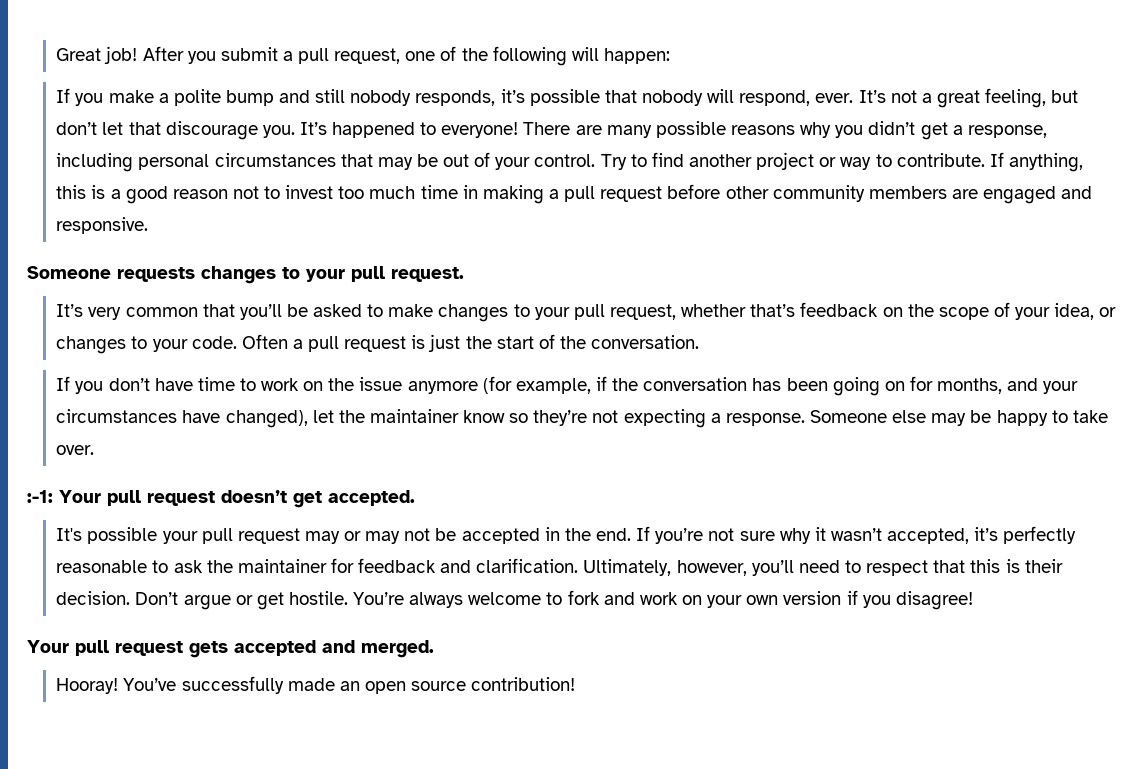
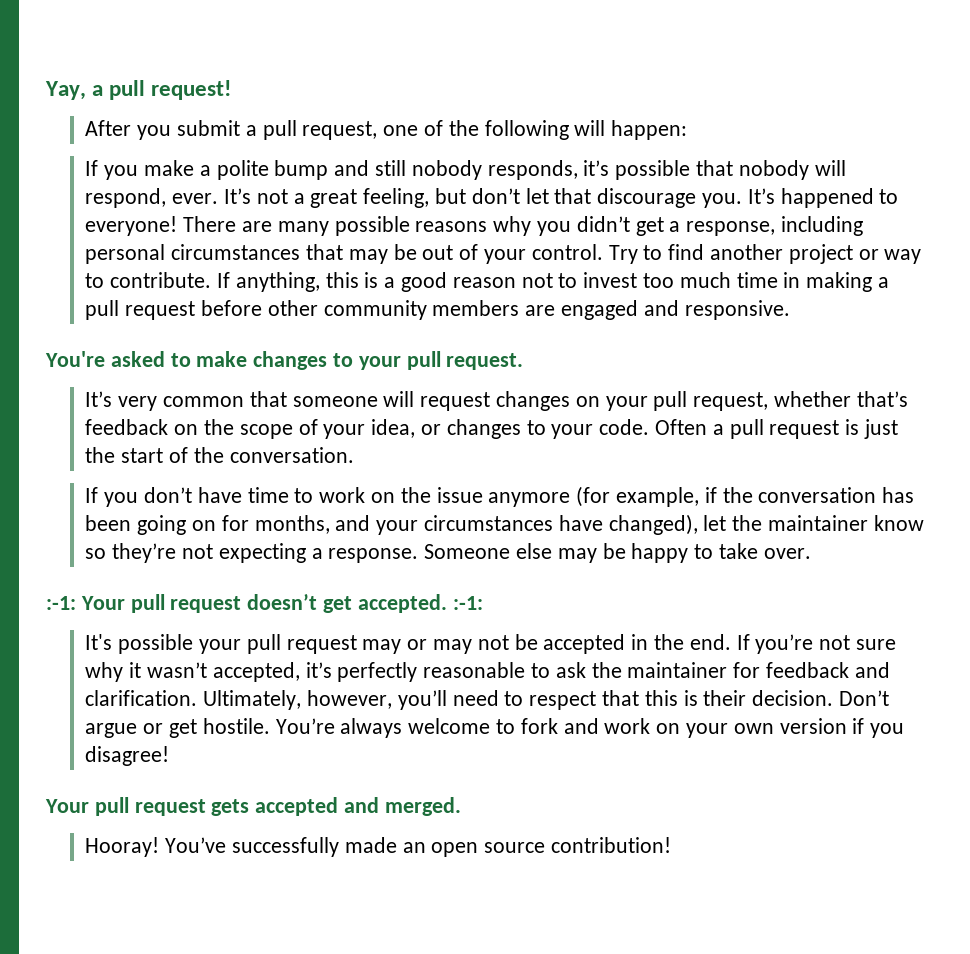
- Great job! After you submit a pull request, one of the following will happen:
+ Yay, a pull request!
+ After you submit a pull request, one of the following will happen:
- Someone requests changes to your pull request.
+ You're asked to make changes to your pull request.
- It’s very common that you’ll be asked to make changes to your pull request, whether that’s feedback on the scope of your idea, or changes to your code.
+ It’s very common that someone will request changes on your pull request, whether that’s feedback on the scope of your idea, or changes to your code.
- :-1: Your pull request doesn’t get accepted.
+ :-1: Your pull request doesn’t get accepted. :-1:

